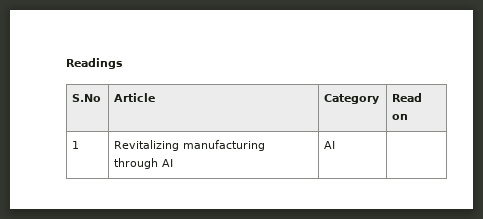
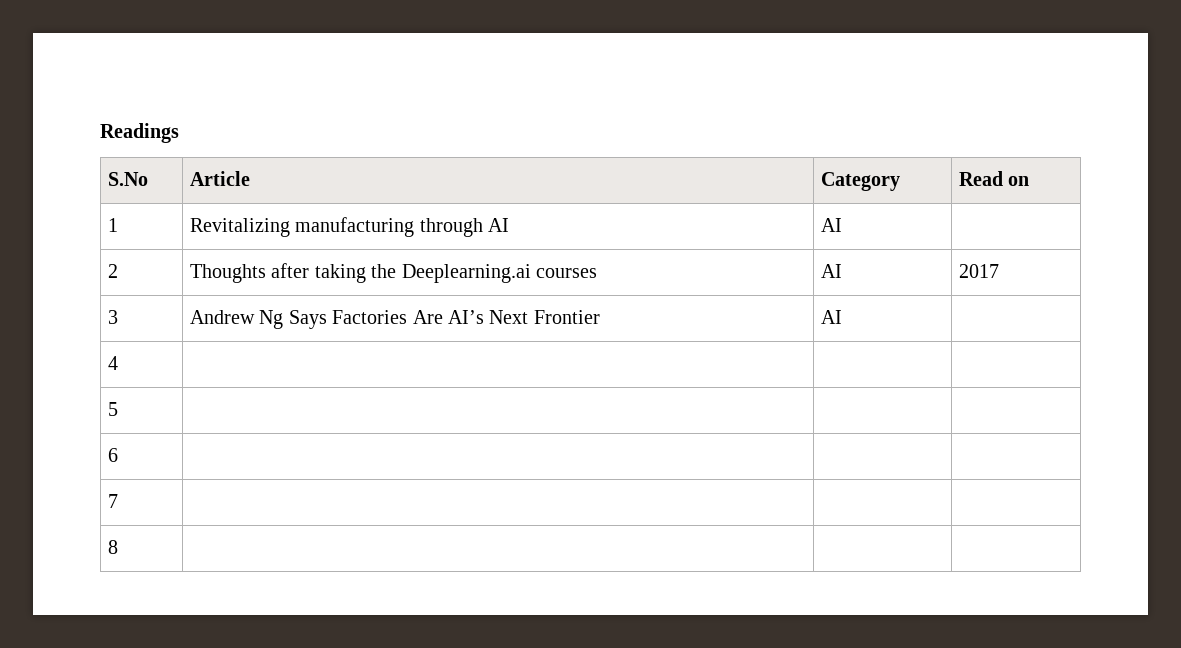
+ 2 | Thoughts after taking the Deeplearning.ai courses | AI | 2017
+ 3 | Andrew Ng Says Factories Are AI’s Next Frontier | AI |
+ 4 | | |
+ 5 | | |
+ 6 | | |
+ 7 | | |
+ 8 | | |

